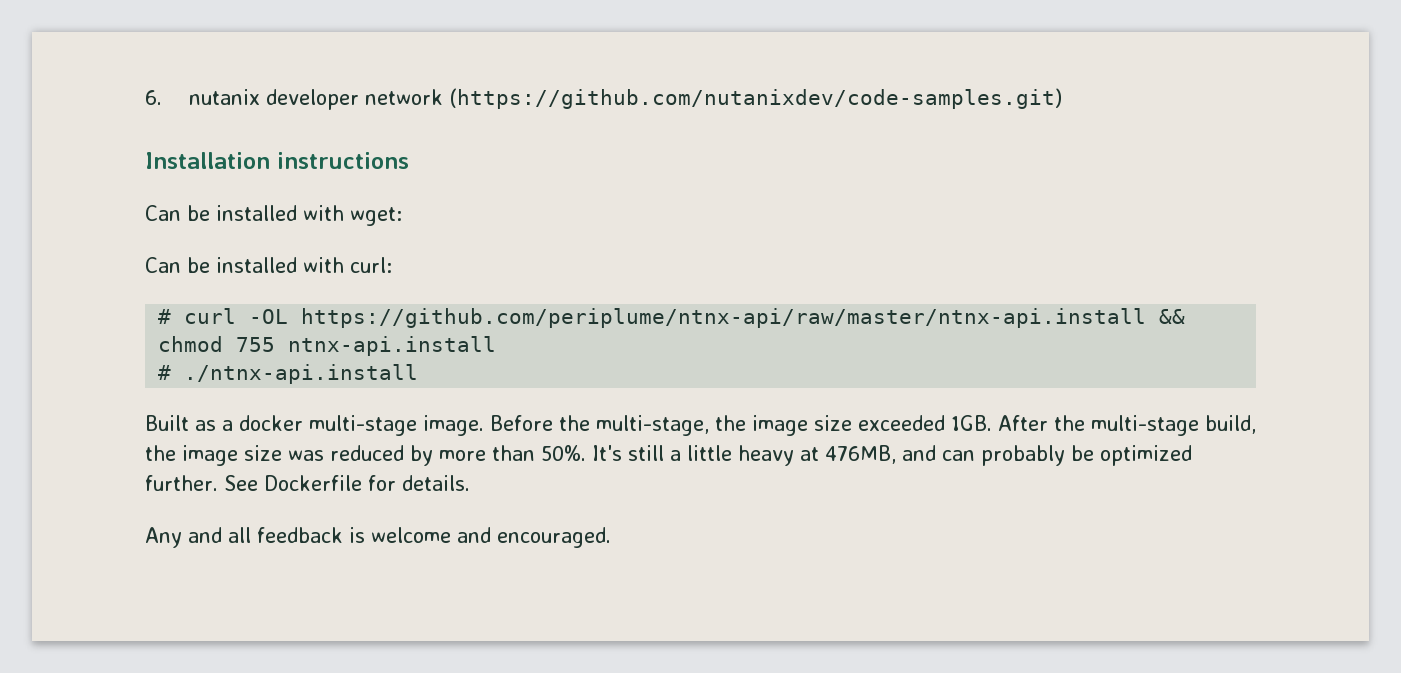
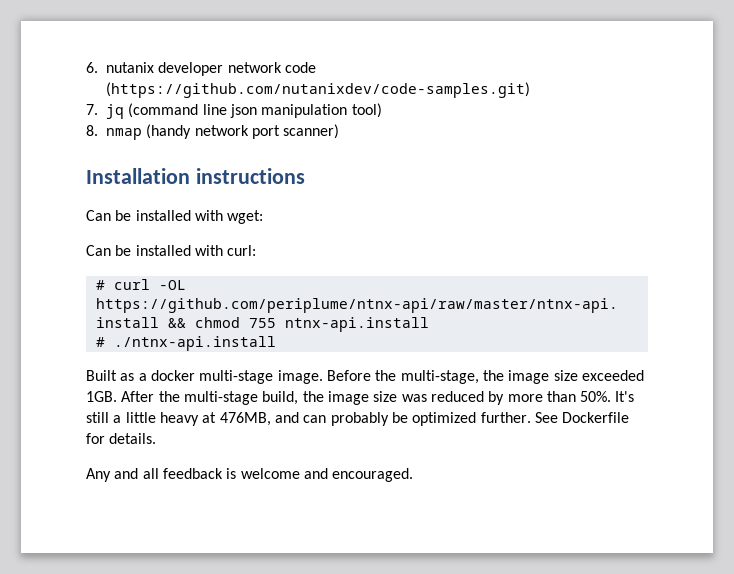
- 6. nutanix developer network (https://github.com/nutanixdev/code-samples.git)
+ 6. nutanix developer network code (https://github.com/nutanixdev/code-samples.git)
+ 7. jq (command line json manipulation tool)
+ 8. nmap (handy network port scanner)

